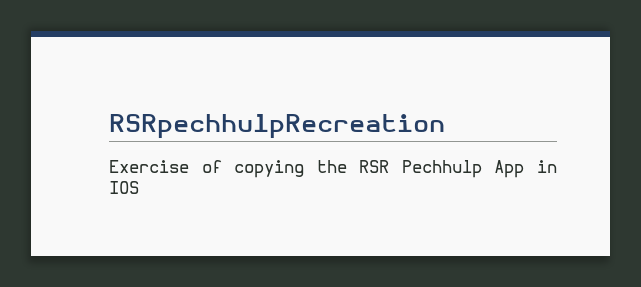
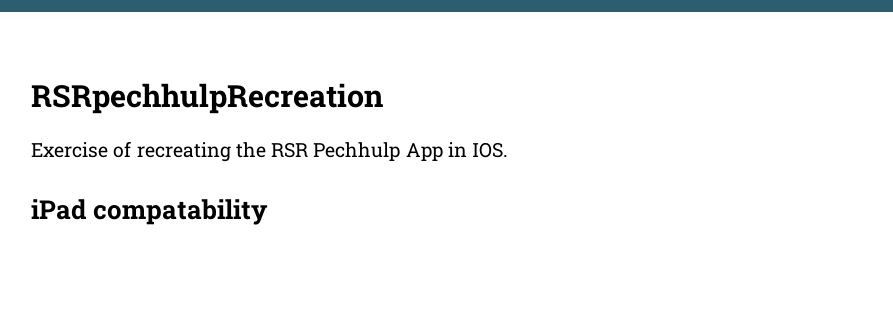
- Exercise of copying the RSR Pechhulp App in IOS
+ Exercise of recreating the RSR Pechhulp App in IOS.
+ iPad compatability

